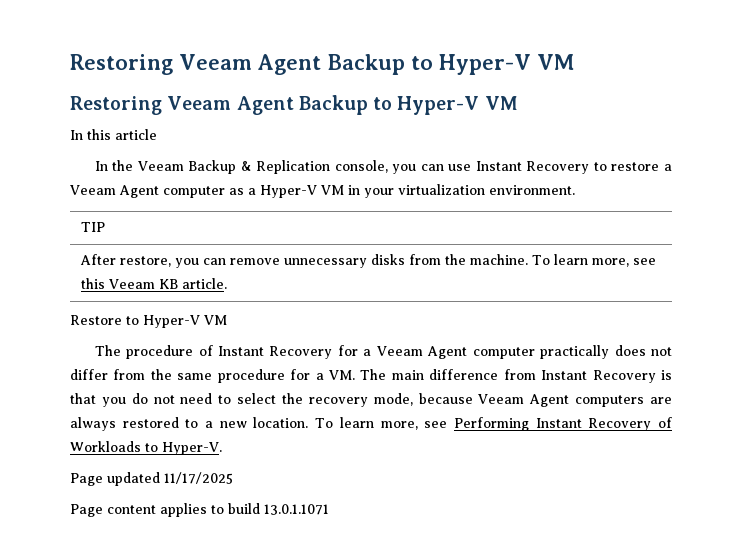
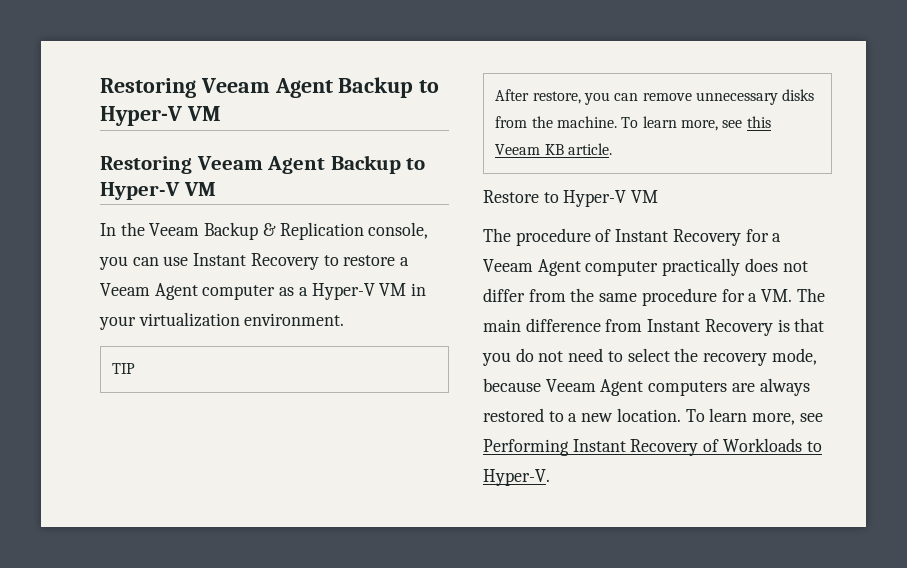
- In this article
- Page updated 11/17/2025
- Page content applies to build 13.0.1.1071

